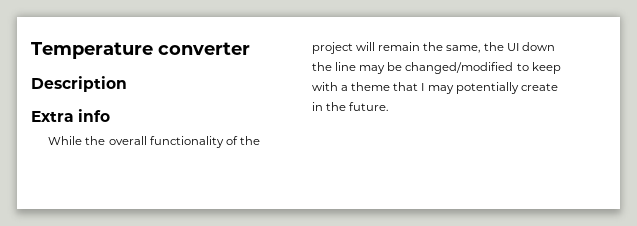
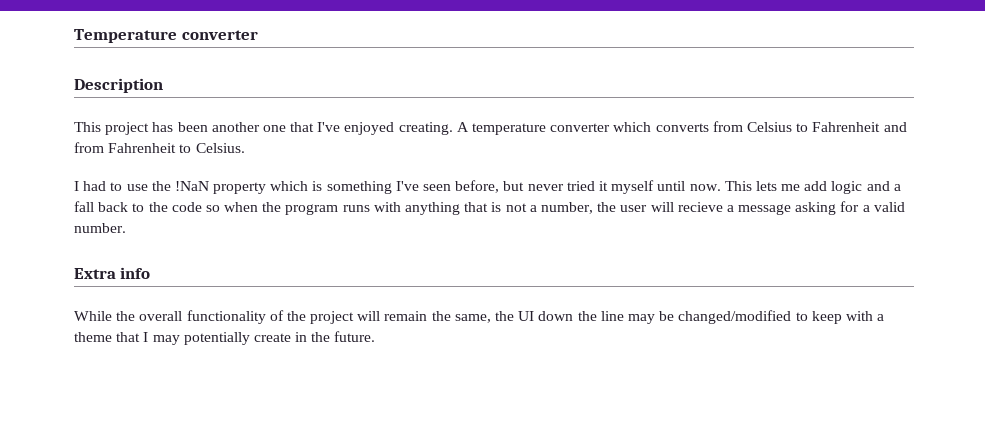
+ This project has been another one that I've enjoyed creating. A temperature converter which converts from Celsius to Fahrenheit and from Fahrenheit to Celsius.
+ I had to use the !NaN property which is something I've seen before, but never tried it myself until now. This lets me add logic and a fall back to the code so when the program runs with anything that is not a number, the user will recieve a message asking for a valid number.

